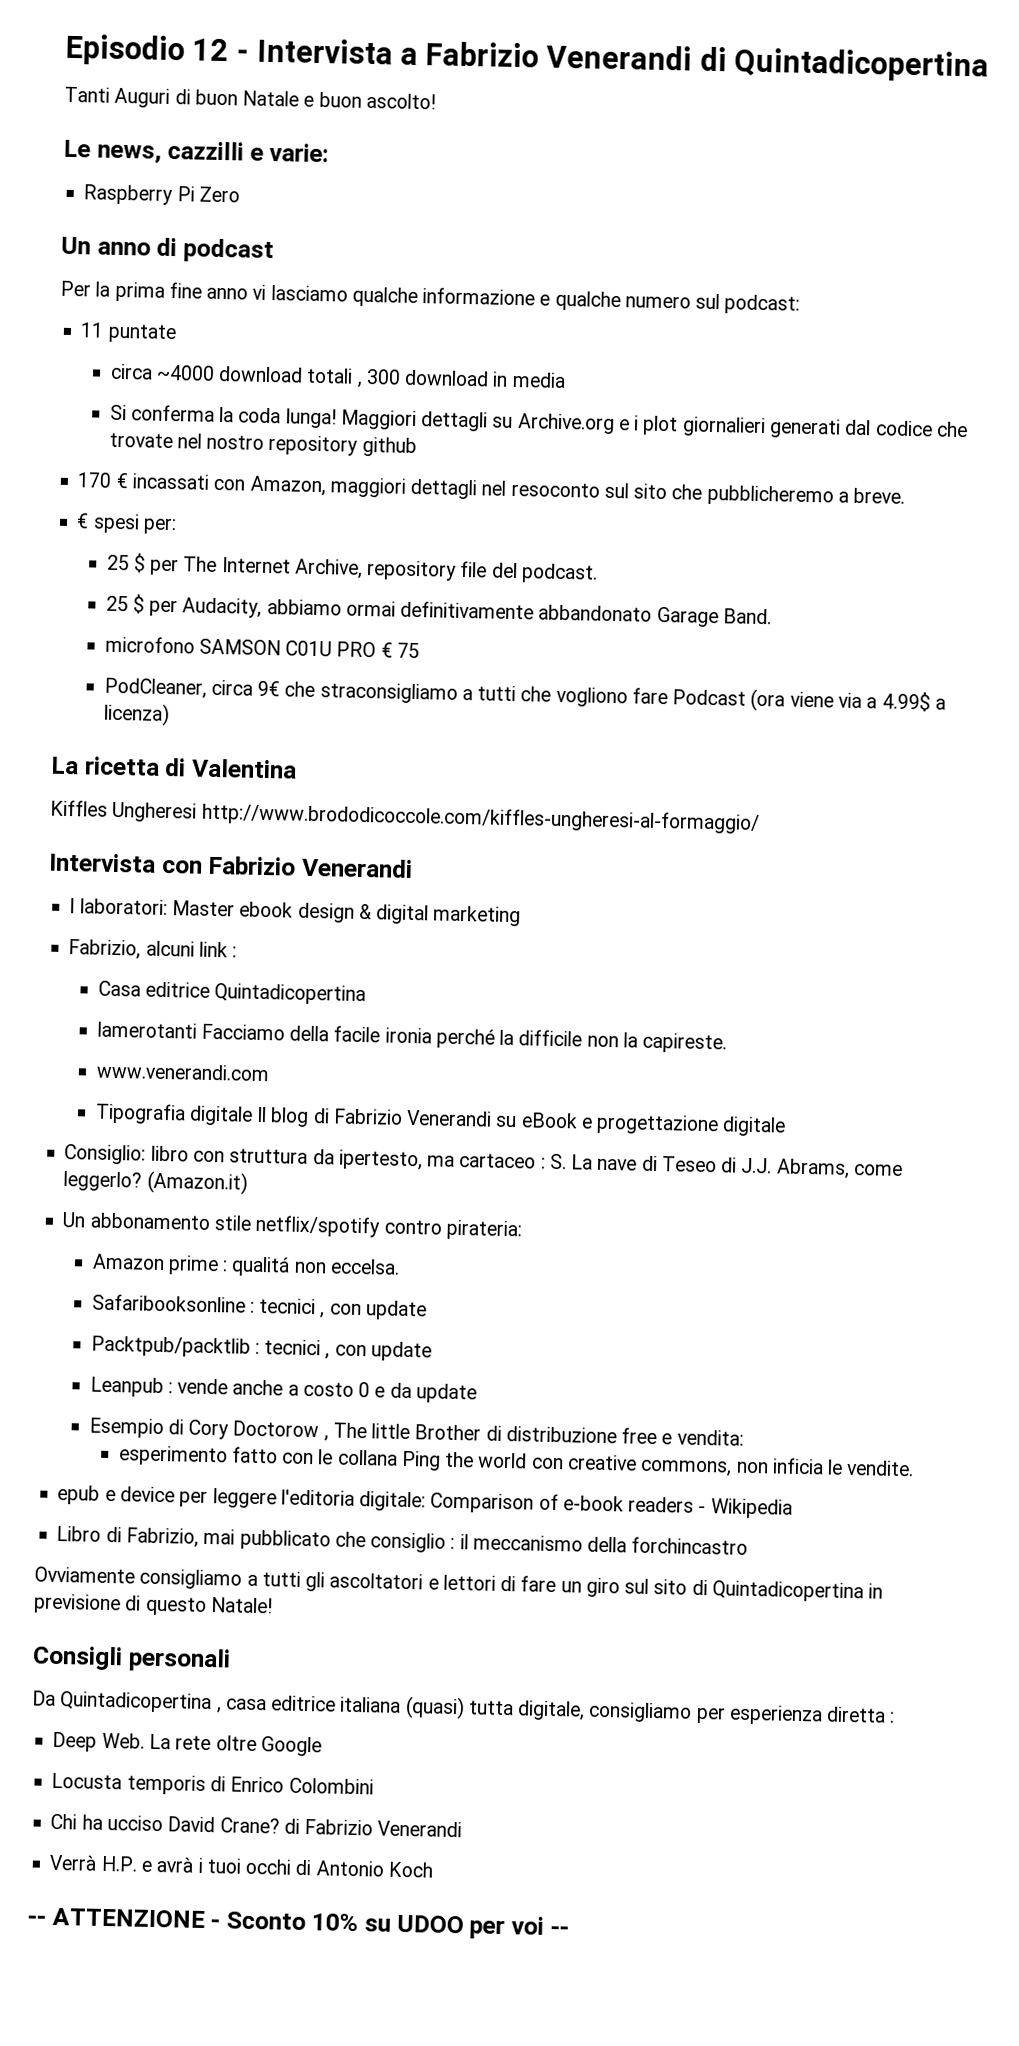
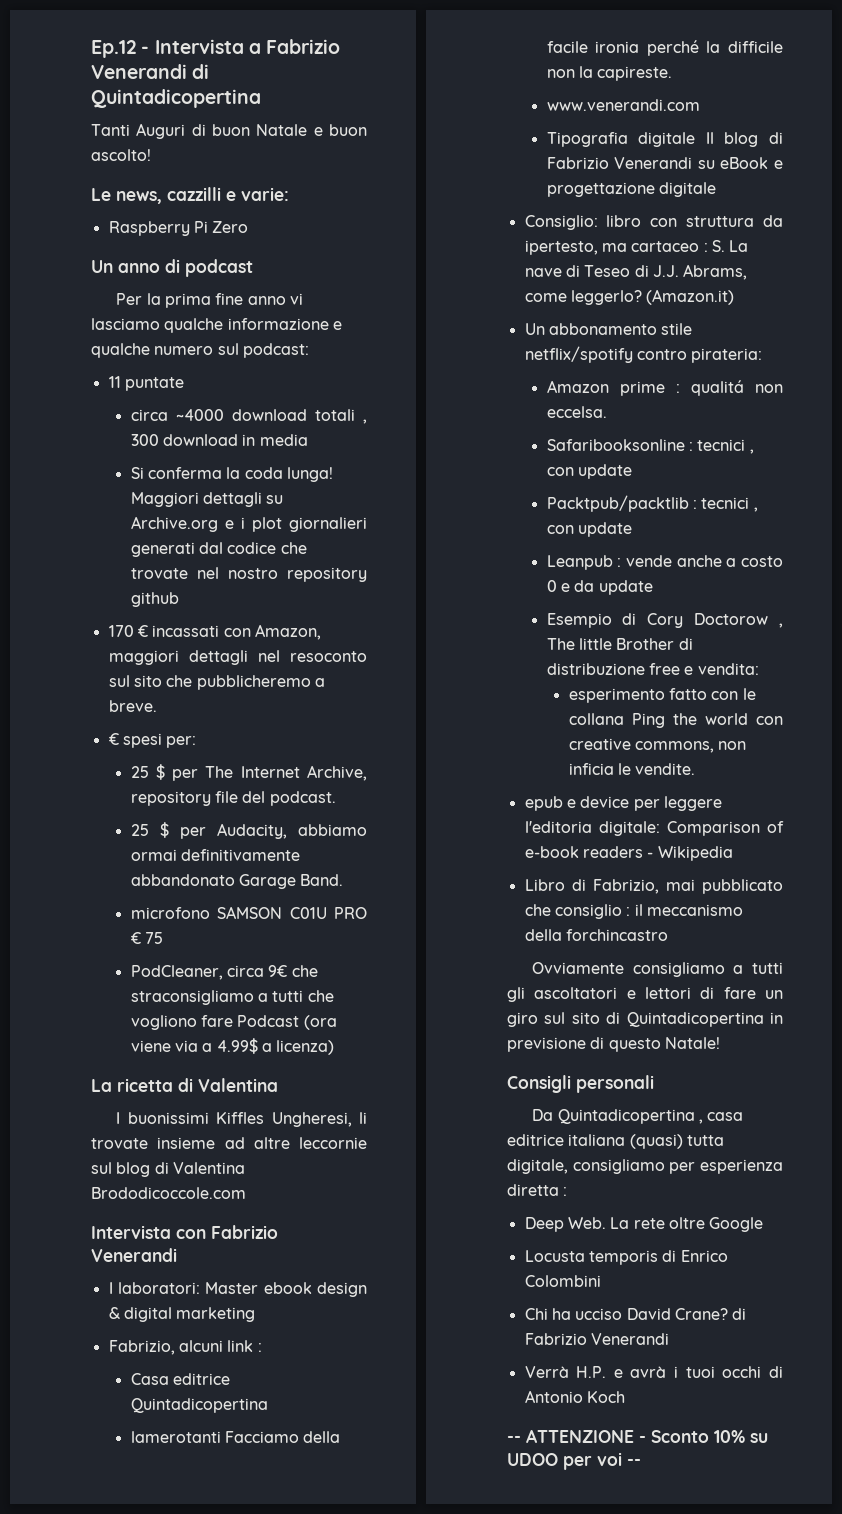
- Episodio 12 - Intervista a Fabrizio Venerandi di Quintadicopertina
+ Ep.12 - Intervista a Fabrizio Venerandi di Quintadicopertina
- Kiffles Ungheresi http://www.brododicoccole.com/kiffles-ungheresi-al-formaggio/
+ I buonissimi Kiffles Ungheresi, li trovate insieme ad altre leccornie sul blog di Valentina Brododicoccole.com

